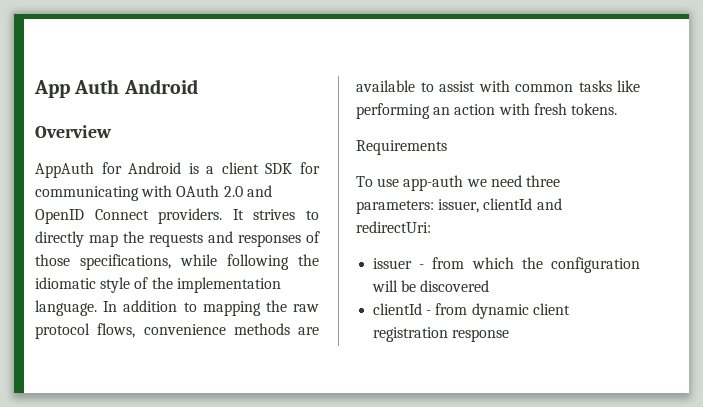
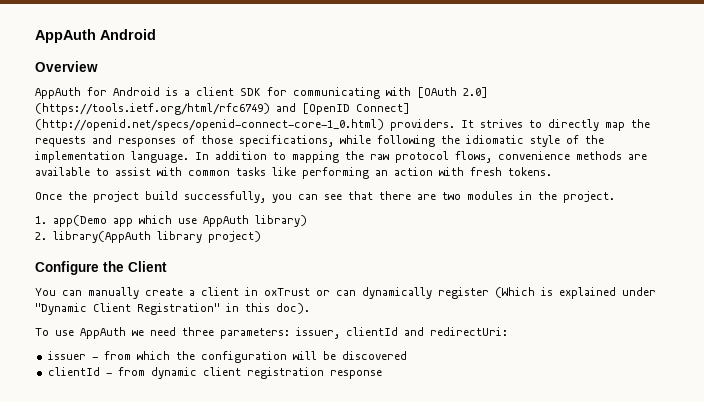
- App Auth Android
+ AppAuth Android
- AppAuth for Android is a client SDK for communicating with OAuth 2.0 and OpenID Connect providers.
+ AppAuth for Android is a client SDK for communicating with [OAuth 2.0] (https://tools.ietf.org/html/rfc6749) and [OpenID Connect] (http://openid.net/specs/openid-connect-core-1_0.html) providers.
- Requirements
+ Once the project build successfully, you can see that there are two modules in the project.
+ 1. app(Demo app which use AppAuth library)
+ 2. library(AppAuth library project)
+ Configure the Client
+ You can manually create a client in oxTrust or can dynamically register (Which is explained under "Dynamic Client Registration" in this doc).
- To use app-auth we need three parameters: issuer, clientId and redirectUri:
+ To use AppAuth we need three parameters: issuer, clientId and redirectUri:

